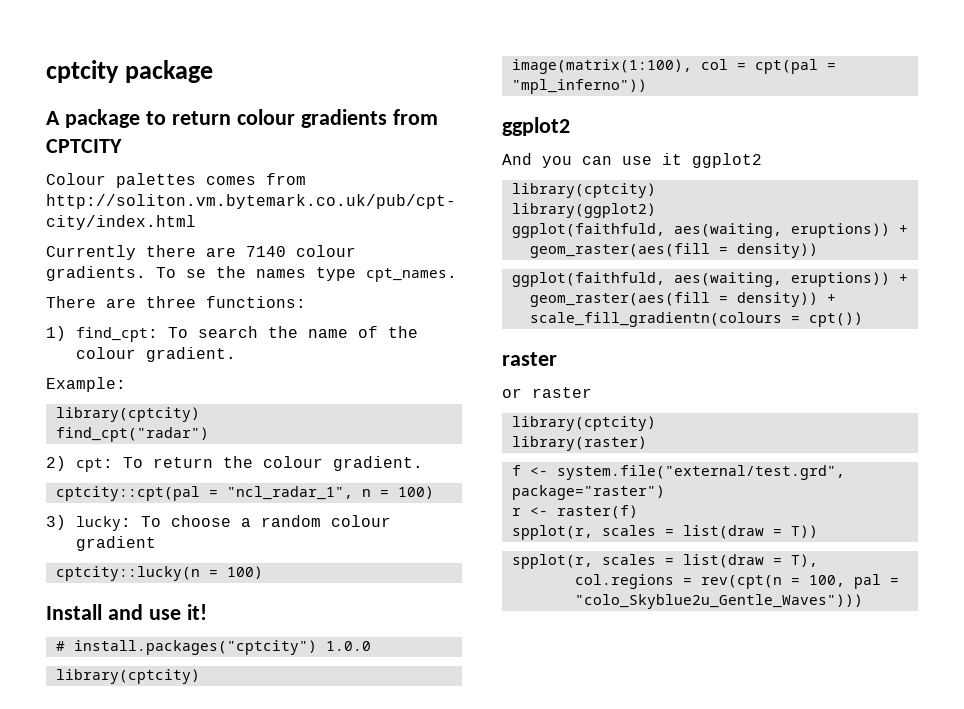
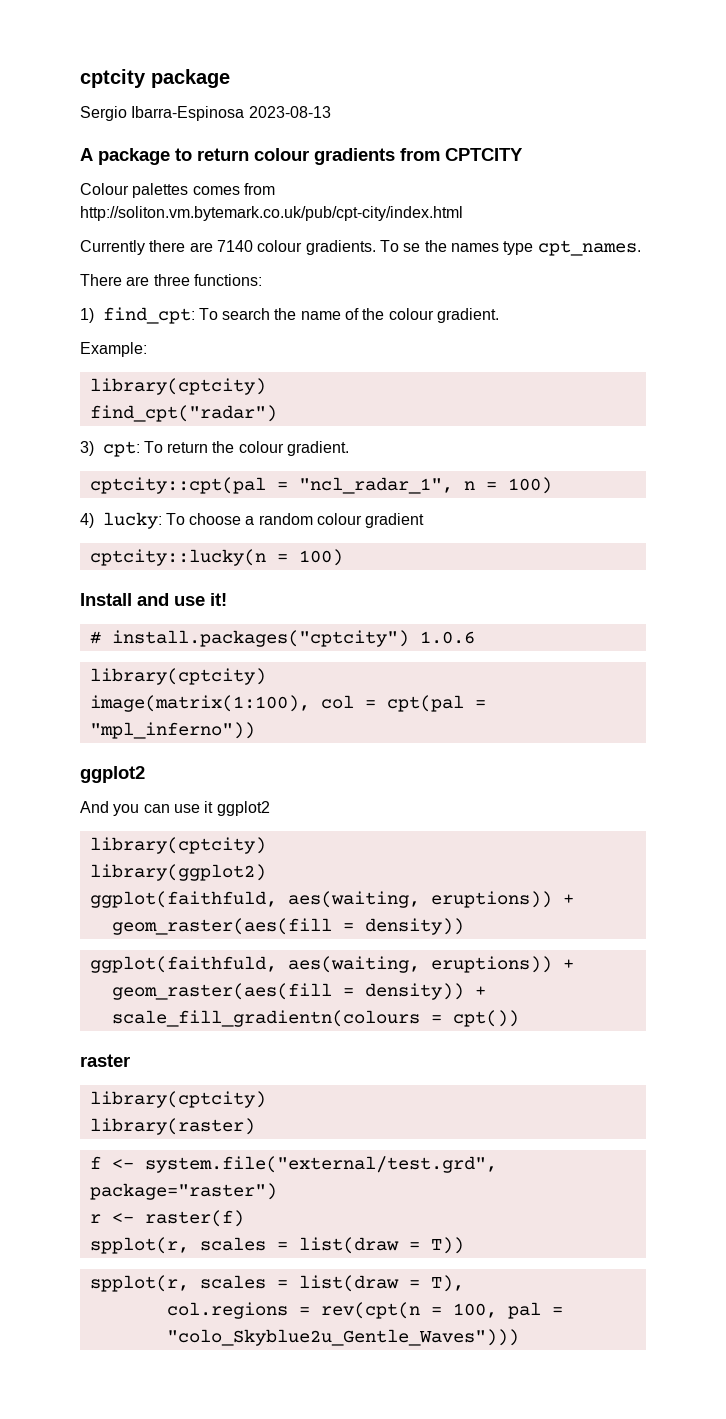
+ Sergio Ibarra-Espinosa 2023-08-13
- 2) cpt: To return the colour gradient.
+ 3) cpt: To return the colour gradient.
- 3) lucky: To choose a random colour gradient
+ 4) lucky: To choose a random colour gradient
- # install.packages("cptcity") 1.0.0
+ # install.packages("cptcity") 1.0.6
- or raster

